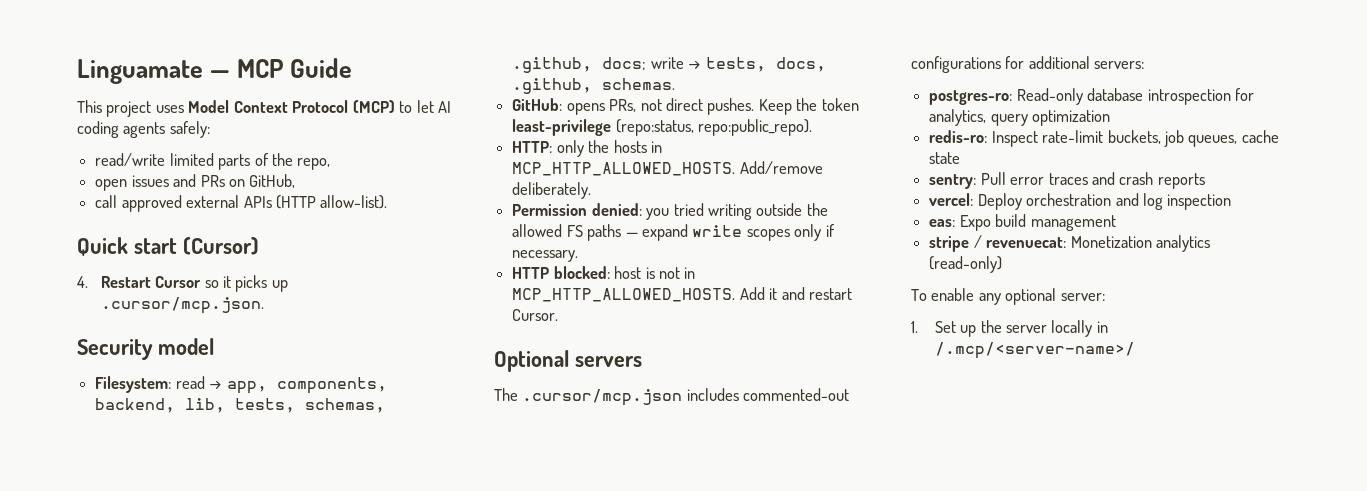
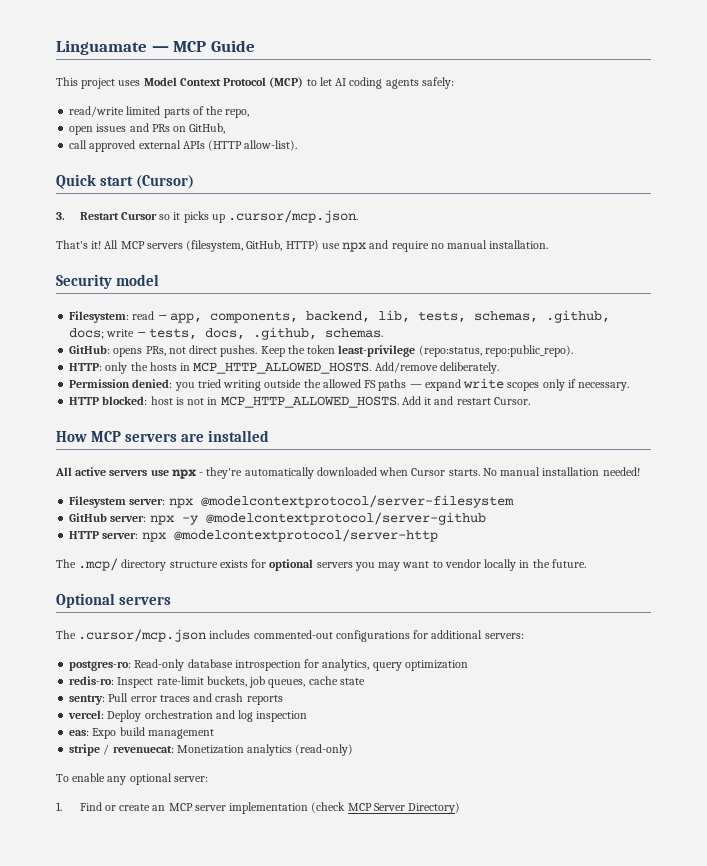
- 4. Restart Cursor so it picks up .cursor/mcp.json.
+ 3. Restart Cursor so it picks up .cursor/mcp.json.
+ That's it! All MCP servers (filesystem, GitHub, HTTP) use npx and require no manual installation.
+ How MCP servers are installed
+ All active servers use npx - they're automatically downloaded when Cursor starts. No manual installation needed!
+ Filesystem server: npx @modelcontextprotocol/server-filesystem
+ GitHub server: npx -y @modelcontextprotocol/server-github
+ HTTP server: npx @modelcontextprotocol/server-http
+ The .mcp/ directory structure exists for optional servers you may want to vendor locally in the future.
- 1. Set up the server locally in /.mcp/<server-name>/
+ 1. Find or create an MCP server implementation (check MCP Server Directory)

